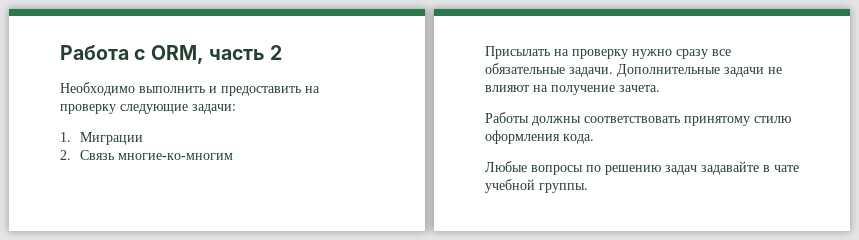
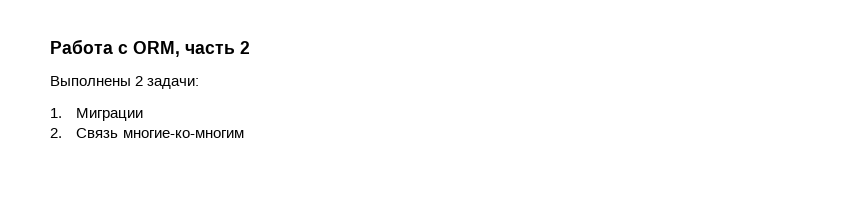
- Необходимо выполнить и предоставить на проверку следующие задачи:
+ Выполнены 2 задачи:
- Присылать на проверку нужно сразу все обязательные задачи. Дополнительные задачи не влияют на получение зачета.
- Работы должны соответствовать принятому стилю оформления кода.
- Любые вопросы по решению задач задавайте в чате учебной группы.

